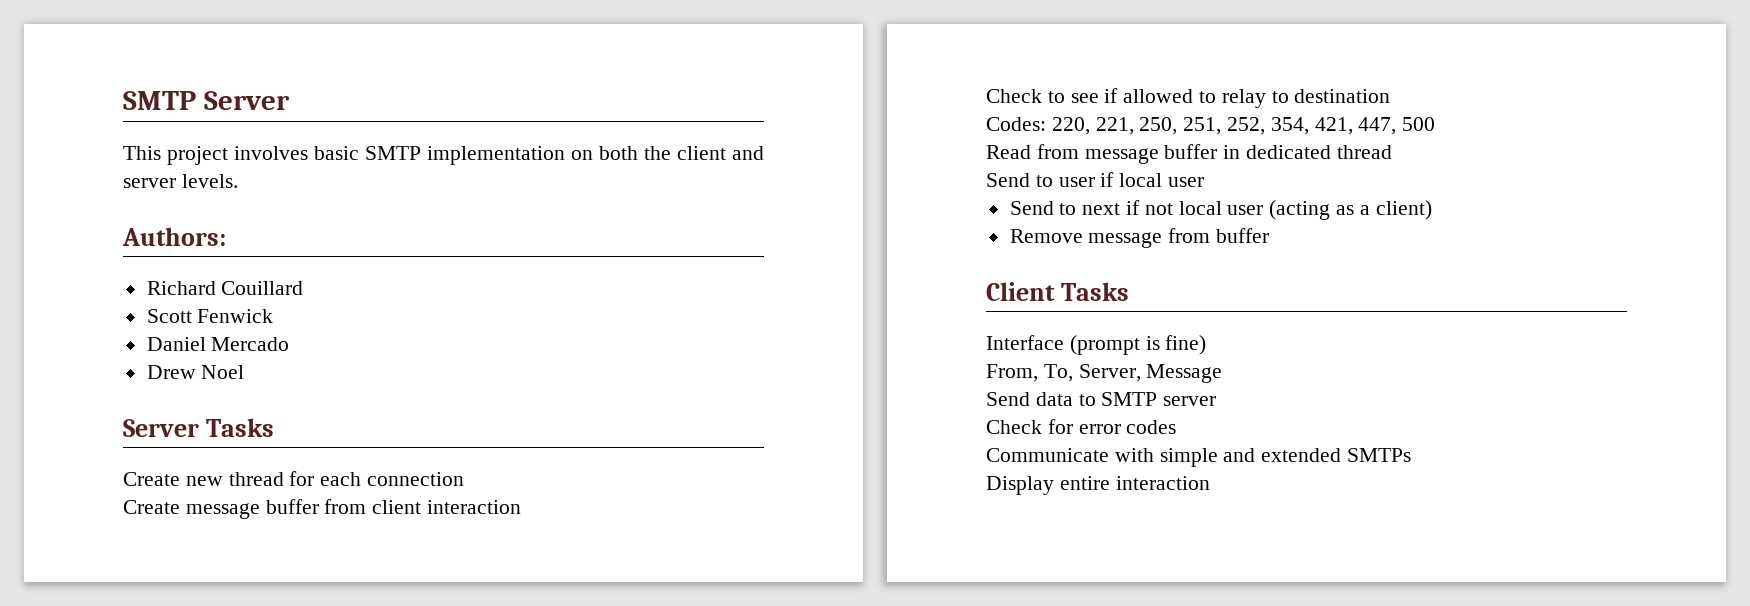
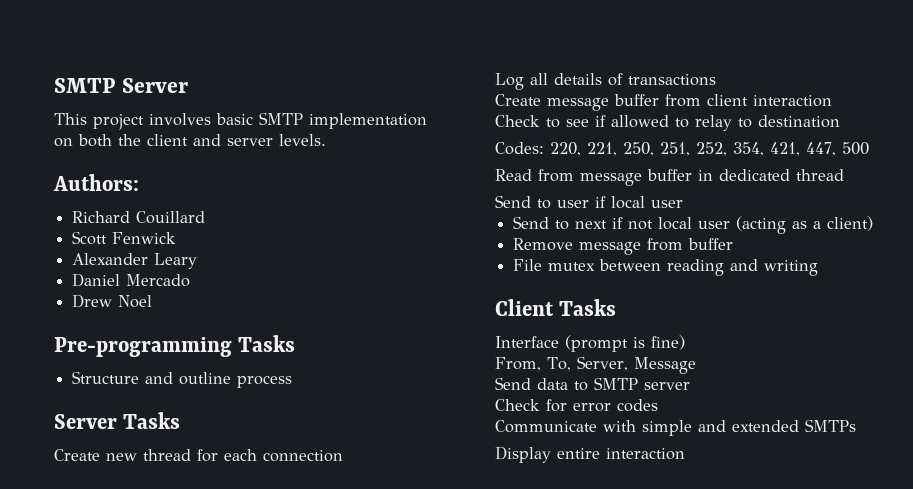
+ Alexander Leary
+ Pre-programming Tasks
+ Structure and outline process
+ Log all details of transactions
+ File mutex between reading and writing

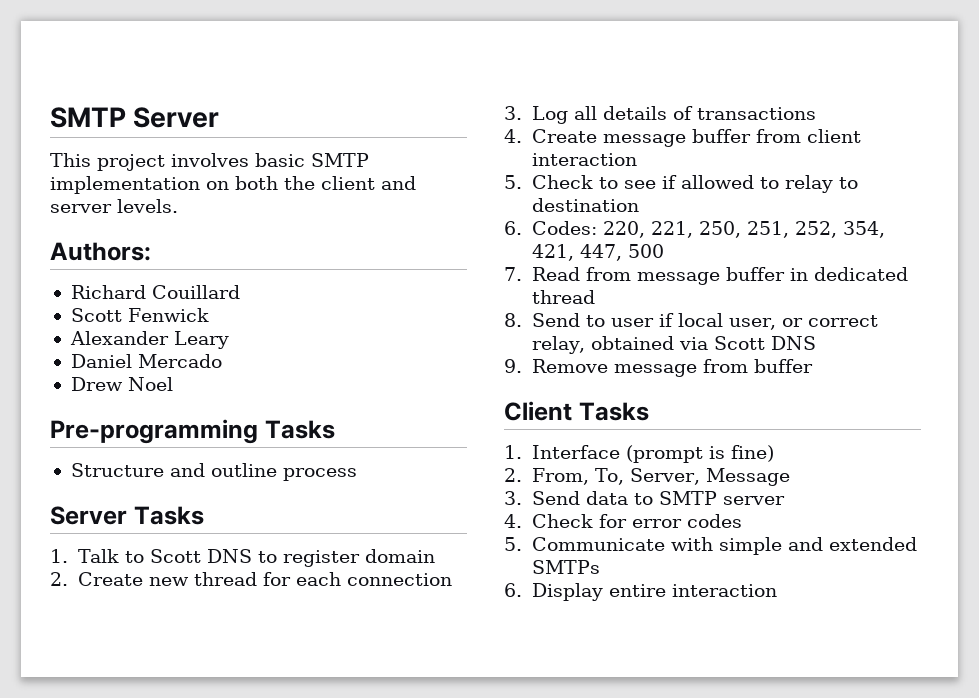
- Create new thread for each connection
+ 1. Talk to Scott DNS to register domain
+ 2. Create new thread for each connection
- Log all details of transactions
+ 3. Log all details of transactions
- Create message buffer from client interaction
+ 4. Create message buffer from client interaction
- Check to see if allowed to relay to destination
+ 5. Check to see if allowed to relay to destination
- Codes: 220, 221, 250, 251, 252, 354, 421, 447, 500
+ 6. Codes: 220, 221, 250, 251, 252, 354, 421, 447, 500
- Read from message buffer in dedicated thread
+ 7. Read from message buffer in dedicated thread
- Send to user if local user
- Send to next if not local user (acting as a client)
- Remove message from buffer
- File mutex between reading and writing
+ 8. Send to user if local user, or correct relay, obtained via Scott DNS
+ 9. Remove message from buffer
- Interface (prompt is fine)
+ 1. Interface (prompt is fine)
- From, To, Server, Message
+ 2. From, To, Server, Message
- Send data to SMTP server
+ 3. Send data to SMTP server
- Check for error codes
+ 4. Check for error codes
- Communicate with simple and extended SMTPs
+ 5. Communicate with simple and extended SMTPs
- Display entire interaction
+ 6. Display entire interaction

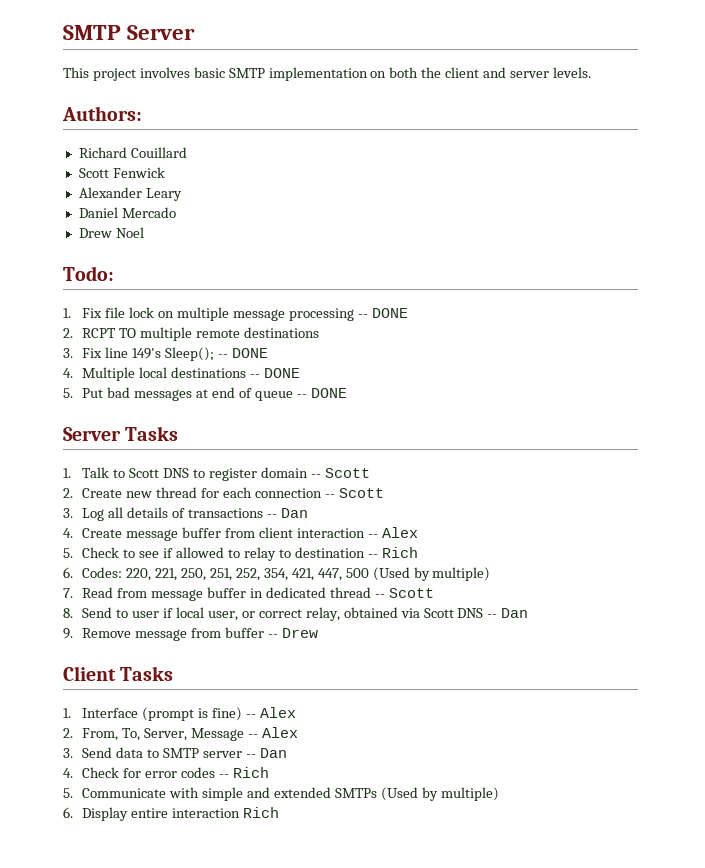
- Pre-programming Tasks
- Structure and outline process
+ Todo:
+ 1. Fix file lock on multiple message processing -- DONE
+ 2. RCPT TO multiple remote destinations
+ 3. Fix line 149's Sleep(); -- DONE
+ 4. Multiple local destinations -- DONE
+ 5. Put bad messages at end of queue -- DONE
- 1. Talk to Scott DNS to register domain
+ 1. Talk to Scott DNS to register domain -- Scott
- 2. Create new thread for each connection
+ 2. Create new thread for each connection -- Scott
- 3. Log all details of transactions
+ 3. Log all details of transactions -- Dan
- 4. Create message buffer from client interaction
+ 4. Create message buffer from client interaction -- Alex
- 5. Check to see if allowed to relay to destination
+ 5. Check to see if allowed to relay to destination -- Rich
- 6. Codes: 220, 221, 250, 251, 252, 354, 421, 447, 500
+ 6. Codes: 220, 221, 250, 251, 252, 354, 421, 447, 500 (Used by multiple)
- 7. Read from message buffer in dedicated thread
+ 7. Read from message buffer in dedicated thread -- Scott
- 8. Send to user if local user, or correct relay, obtained via Scott DNS
+ 8. Send to user if local user, or correct relay, obtained via Scott DNS -- Dan
- 9. Remove message from buffer
+ 9. Remove message from buffer -- Drew
- 1. Interface (prompt is fine)
+ 1. Interface (prompt is fine) -- Alex
- 2. From, To, Server, Message
+ 2. From, To, Server, Message -- Alex
- 3. Send data to SMTP server
+ 3. Send data to SMTP server -- Dan
- 4. Check for error codes
+ 4. Check for error codes -- Rich
- 5. Communicate with simple and extended SMTPs
+ 5. Communicate with simple and extended SMTPs (Used by multiple)
- 6. Display entire interaction
+ 6. Display entire interaction Rich

